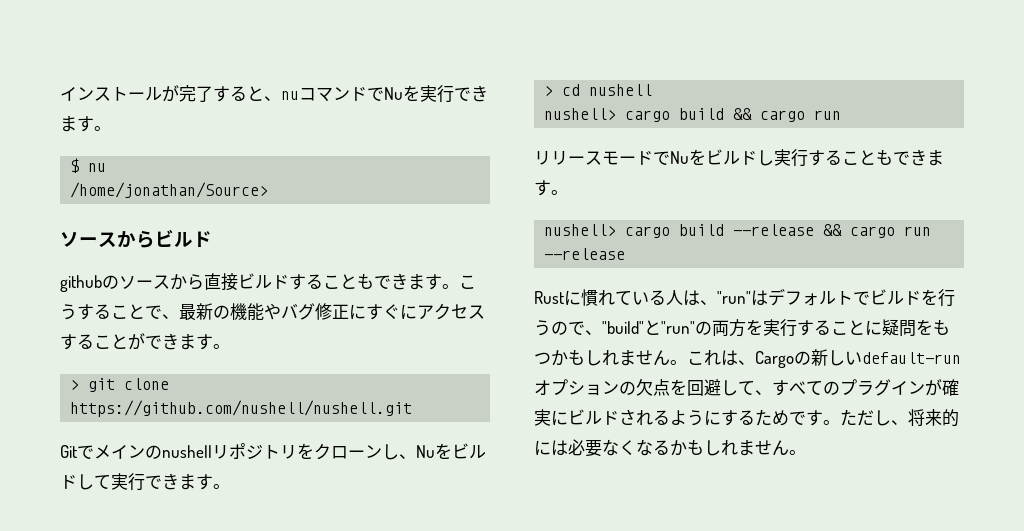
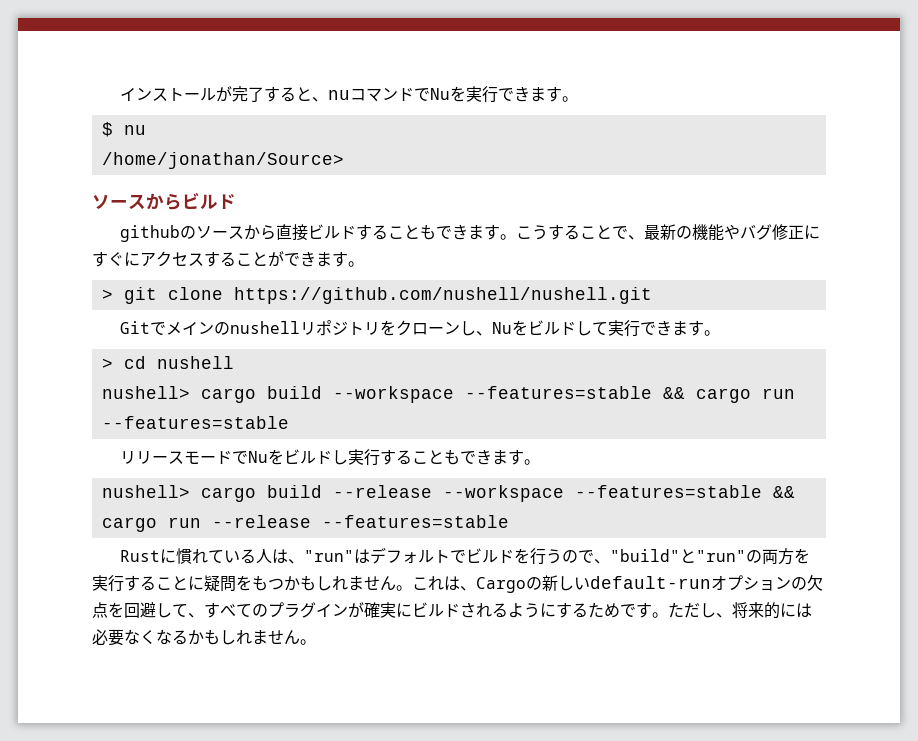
- nushell> cargo build && cargo run
+ nushell> cargo build --workspace --features=stable && cargo run --features=stable
- nushell> cargo build --release && cargo run --release
+ nushell> cargo build --release --workspace --features=stable && cargo run --release --features=stable

